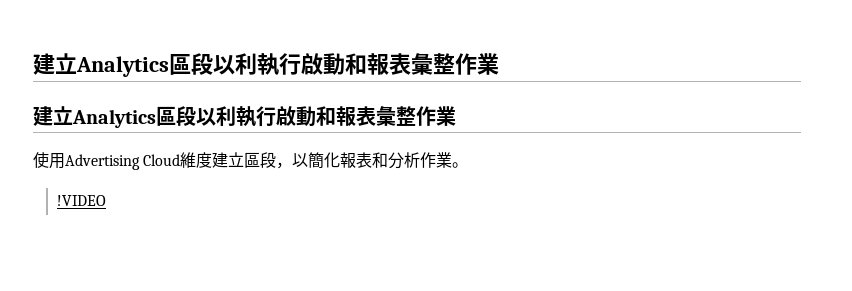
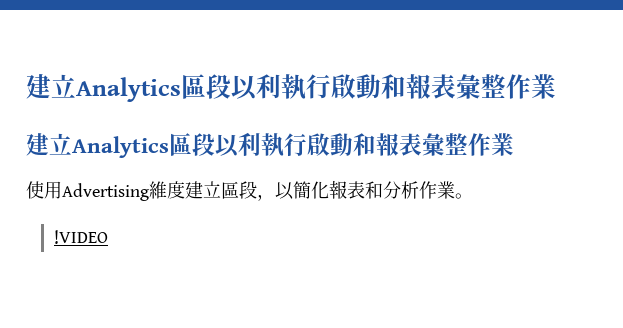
- 使用Advertising Cloud維度建立區段，以簡化報表和分析作業。
+ 使用Advertising維度建立區段，以簡化報表和分析作業。

